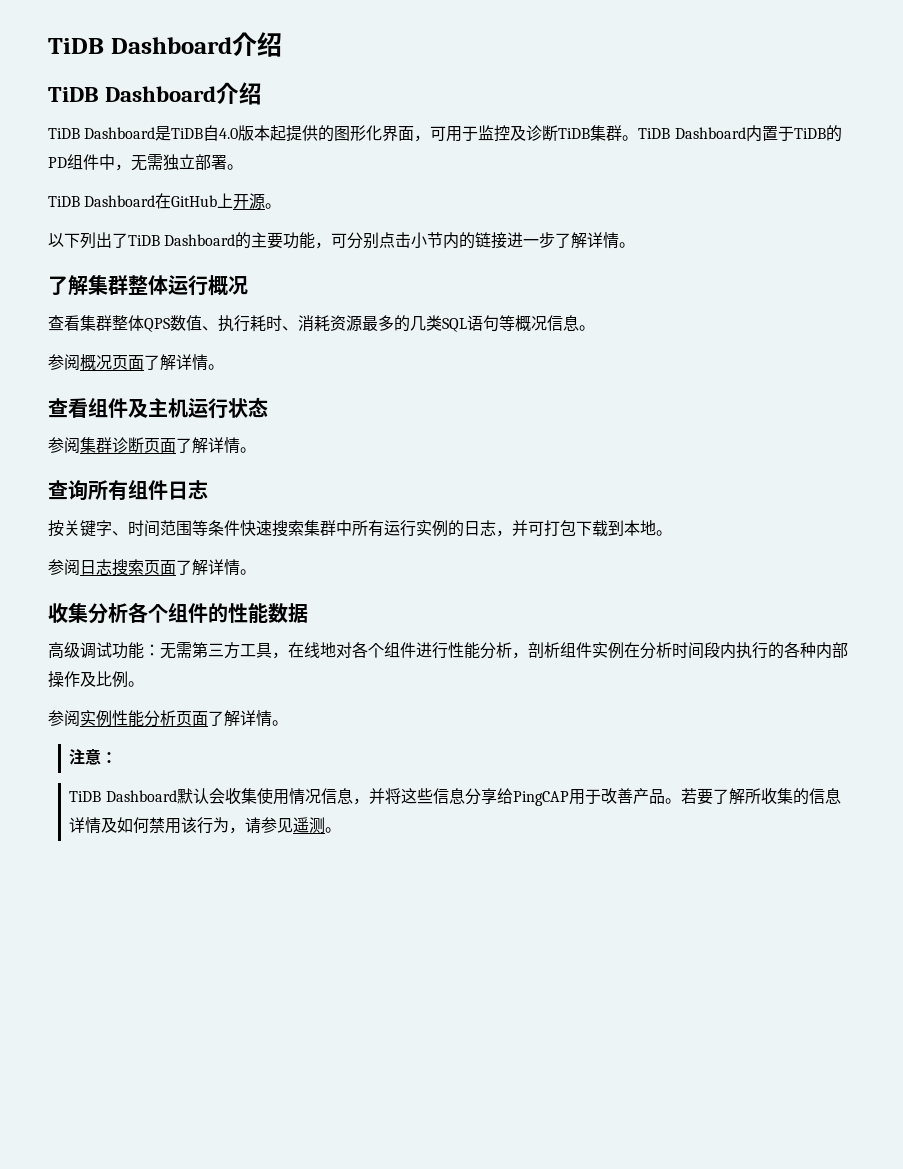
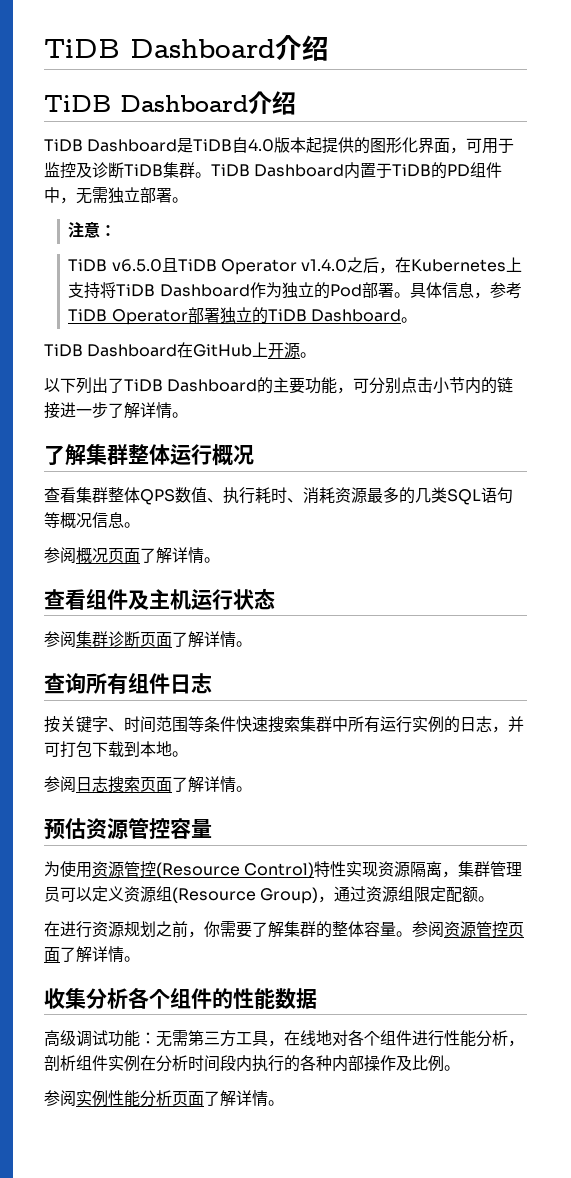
+ 注意：
+ TiDB v6.5.0且TiDB Operator v1.4.0之后，在Kubernetes上支持将TiDB Dashboard作为独立的Pod部署。具体信息，参考TiDB Operator部署独立的TiDB Dashboard。
+ 预估资源管控容量
+ 为使用资源管控(Resource Control)特性实现资源隔离，集群管理员可以定义资源组(Resource Group)，通过资源组限定配额。
+ 在进行资源规划之前，你需要了解集群的整体容量。参阅资源管控页面了解详情。
- 注意：
- TiDB Dashboard默认会收集使用情况信息，并将这些信息分享给PingCAP用于改善产品。若要了解所收集的信息详情及如何禁用该行为，请参见遥测。

